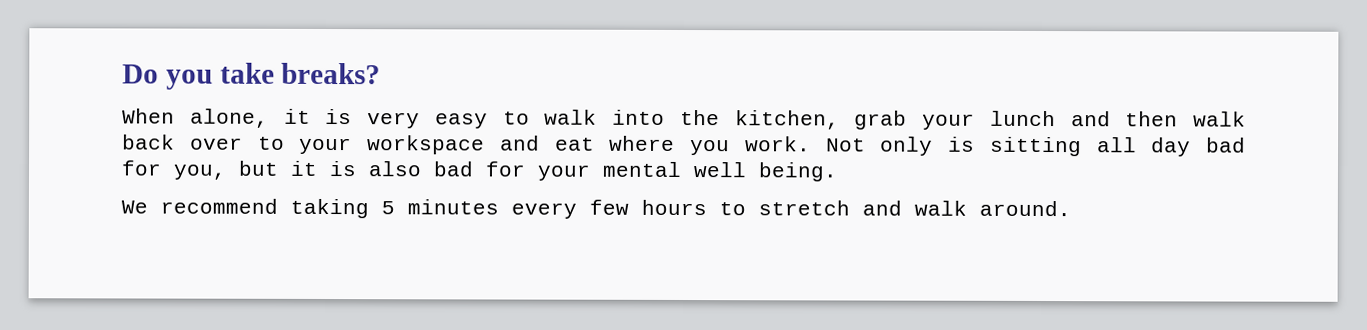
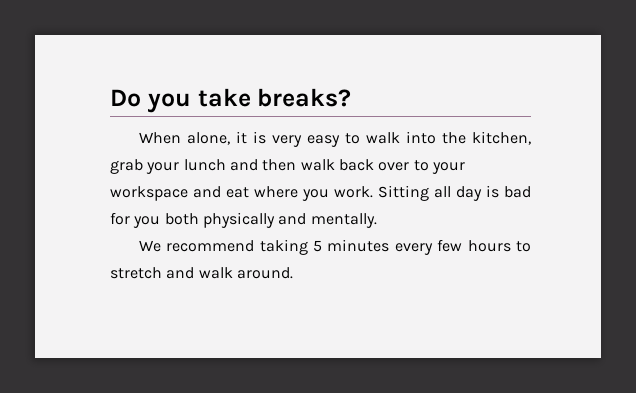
- Not only is sitting all day bad for you, but it is also bad for your mental well being.
+ Sitting all day is bad for you both physically and mentally.

